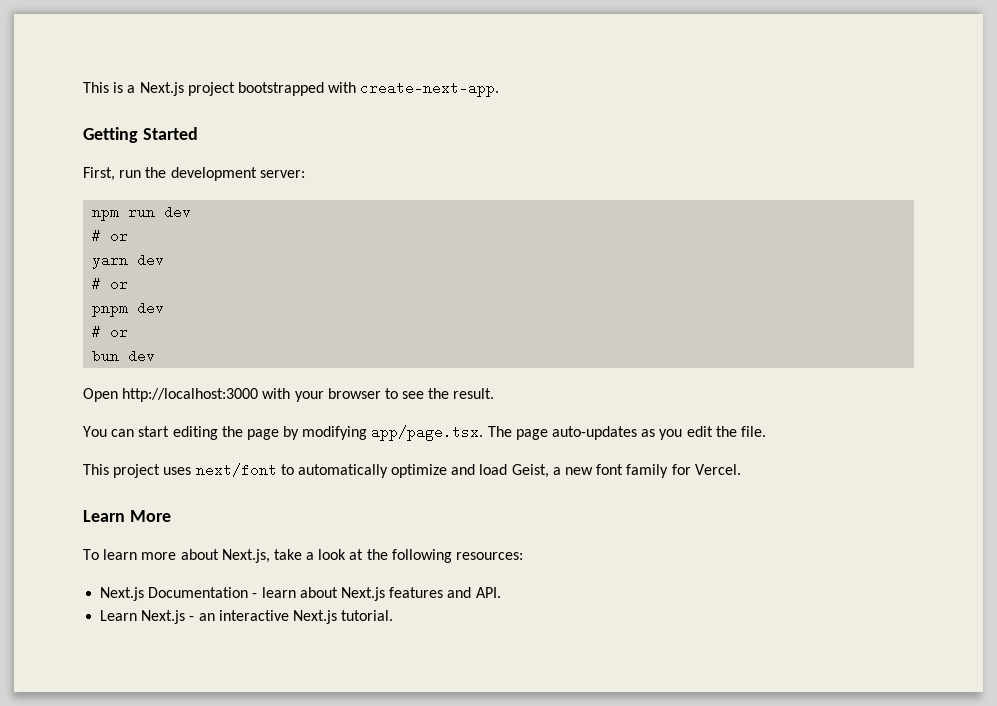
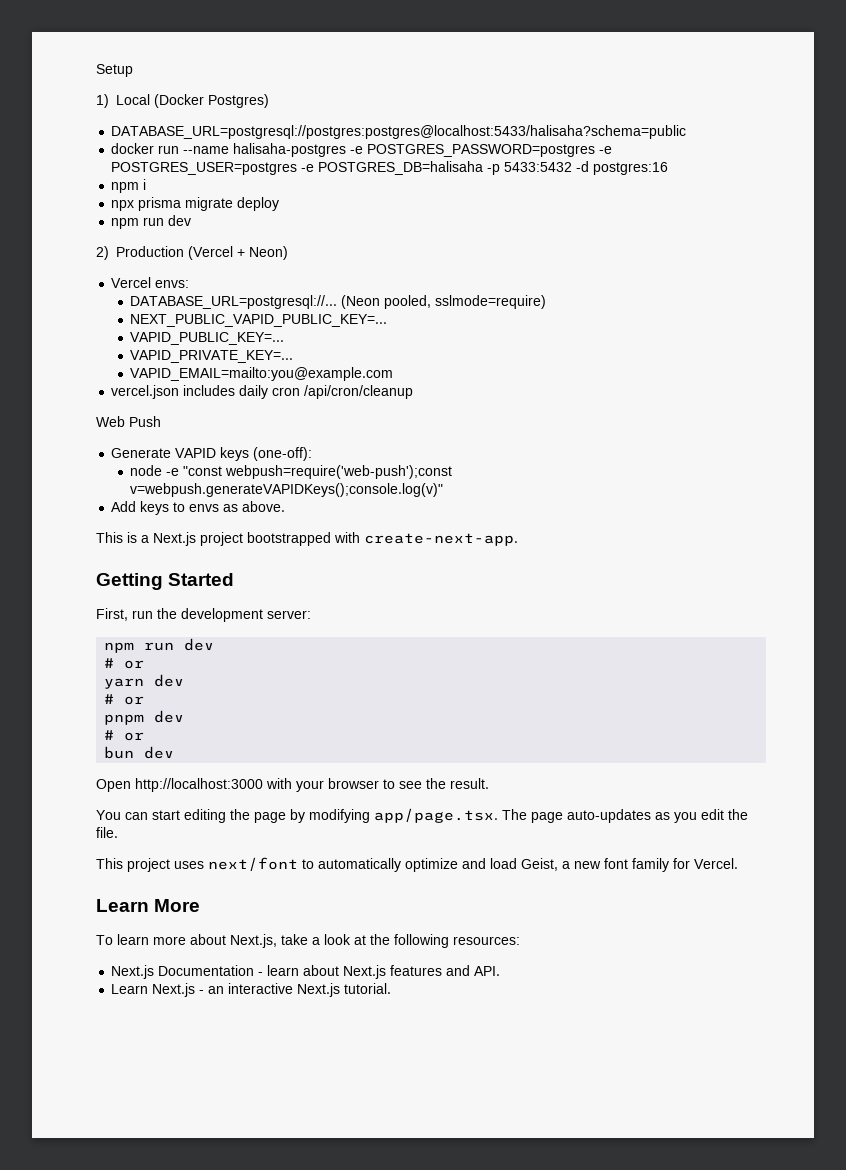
+ Setup
+ 1) Local (Docker Postgres)
+ DATABASE_URL=postgresql://postgres:postgres@localhost:5433/halisaha?schema=public
+ docker run --name halisaha-postgres -e POSTGRES_PASSWORD=postgres -e POSTGRES_USER=postgres -e POSTGRES_DB=halisaha -p 5433:5432 -d postgres:16
+ npm i
+ npx prisma migrate deploy
+ npm run dev
+ 2) Production (Vercel + Neon)
+ Vercel envs:
+ DATABASE_URL=postgresql://... (Neon pooled, sslmode=require)
+ NEXT_PUBLIC_VAPID_PUBLIC_KEY=...
+ VAPID_PUBLIC_KEY=...
+ VAPID_PRIVATE_KEY=...
+ VAPID_EMAIL=mailto:you@example.com
+ vercel.json includes daily cron /api/cron/cleanup
+ Web Push
+ Generate VAPID keys (one-off):
+ node -e "const webpush=require('web-push');const v=webpush.generateVAPIDKeys();console.log(v)"
+ Add keys to envs as above.

